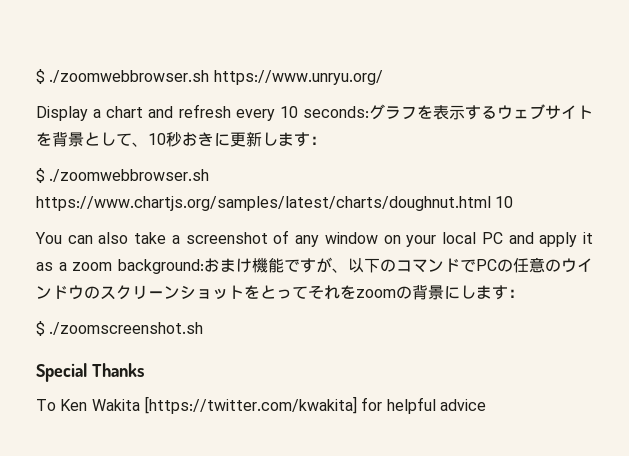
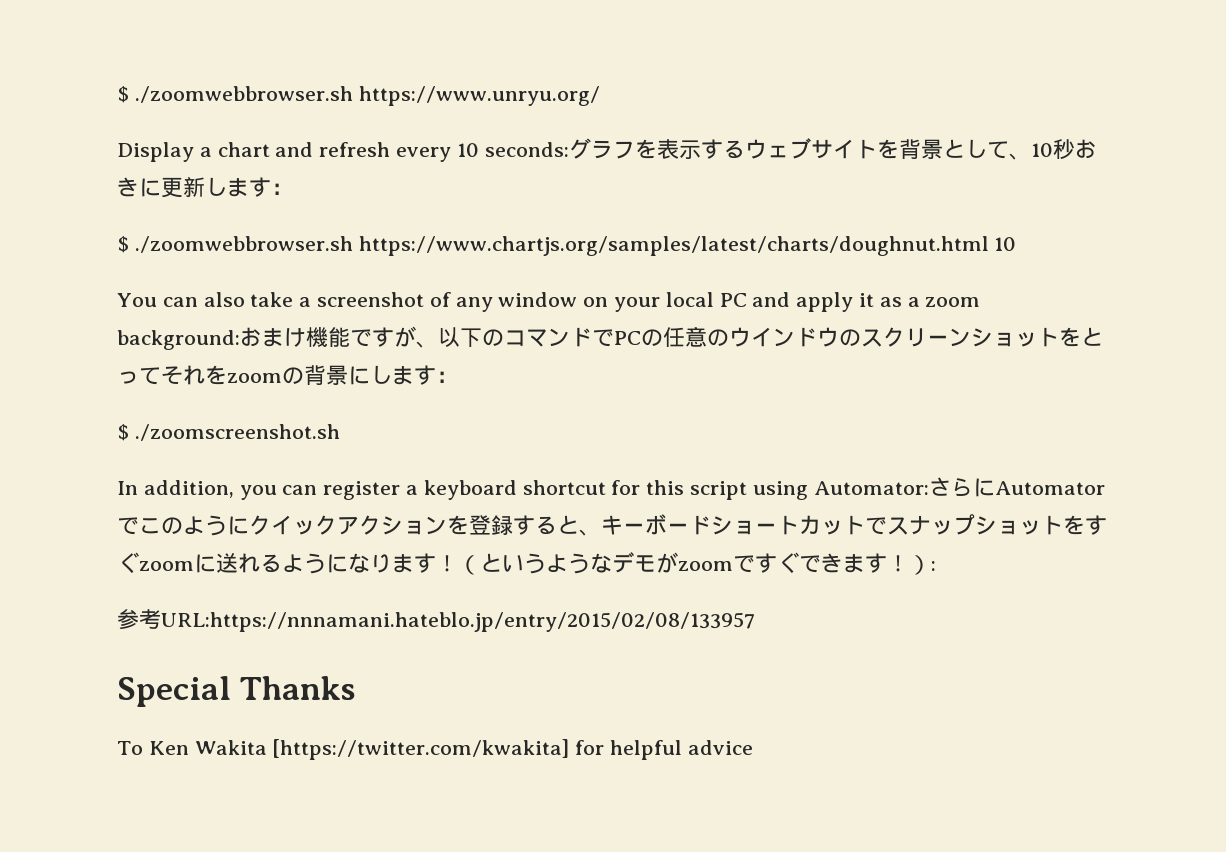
+ In addition, you can register a keyboard shortcut for this script using Automator:さらにAutomatorでこのようにクイックアクションを登録すると、キーボードショートカットでスナップショットをすぐzoomに送れるようになります！（というようなデモがzoomですぐできます！）:
+ 参考URL:https://nnnamani.hateblo.jp/entry/2015/02/08/133957

